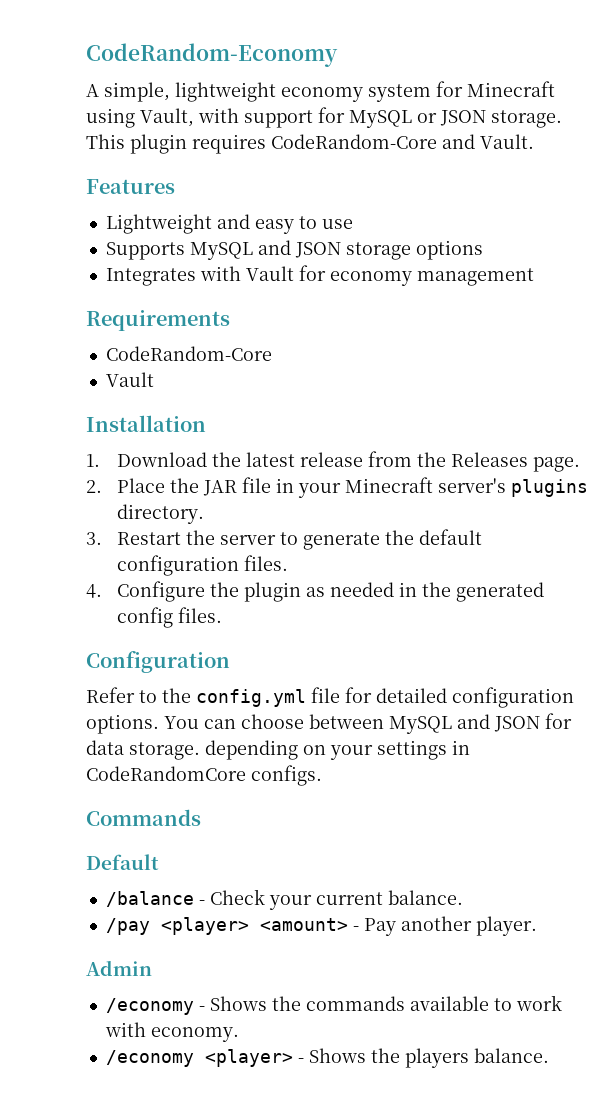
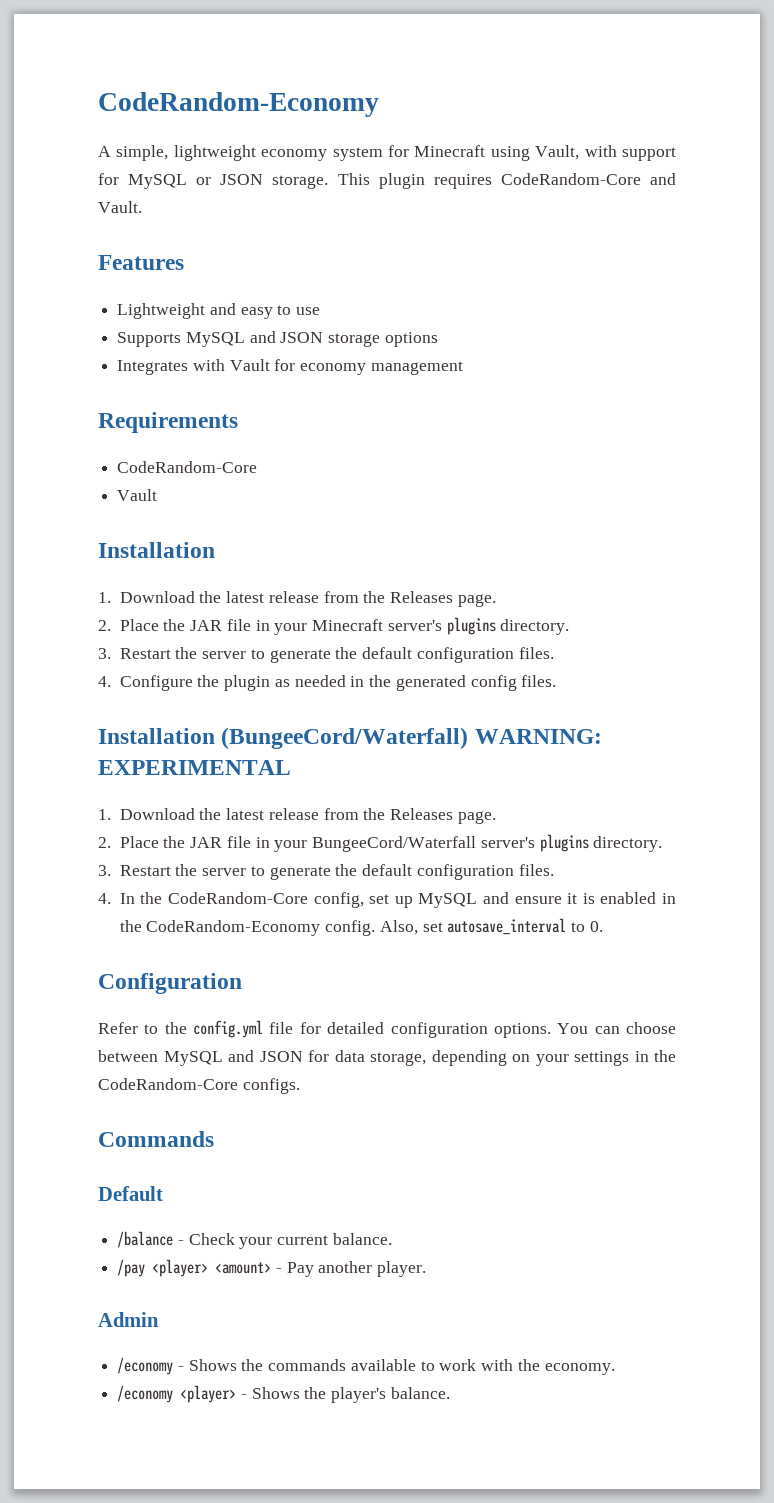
+ Installation (BungeeCord/Waterfall) WARNING: EXPERIMENTAL
+ 1. Download the latest release from the Releases page.
+ 2. Place the JAR file in your BungeeCord/Waterfall server's plugins directory.
+ 3. Restart the server to generate the default configuration files.
+ 4. In the CodeRandom-Core config, set up MySQL and ensure it is enabled in the CodeRandom-Economy config. Also, set autosave_interval to 0.
- You can choose between MySQL and JSON for data storage. depending on your settings in CodeRandomCore configs.
+ You can choose between MySQL and JSON for data storage, depending on your settings in the CodeRandom-Core configs.
- /economy - Shows the commands available to work with economy.
+ /economy - Shows the commands available to work with the economy.
- /economy <player> - Shows the players balance.
+ /economy <player> - Shows the player's balance.

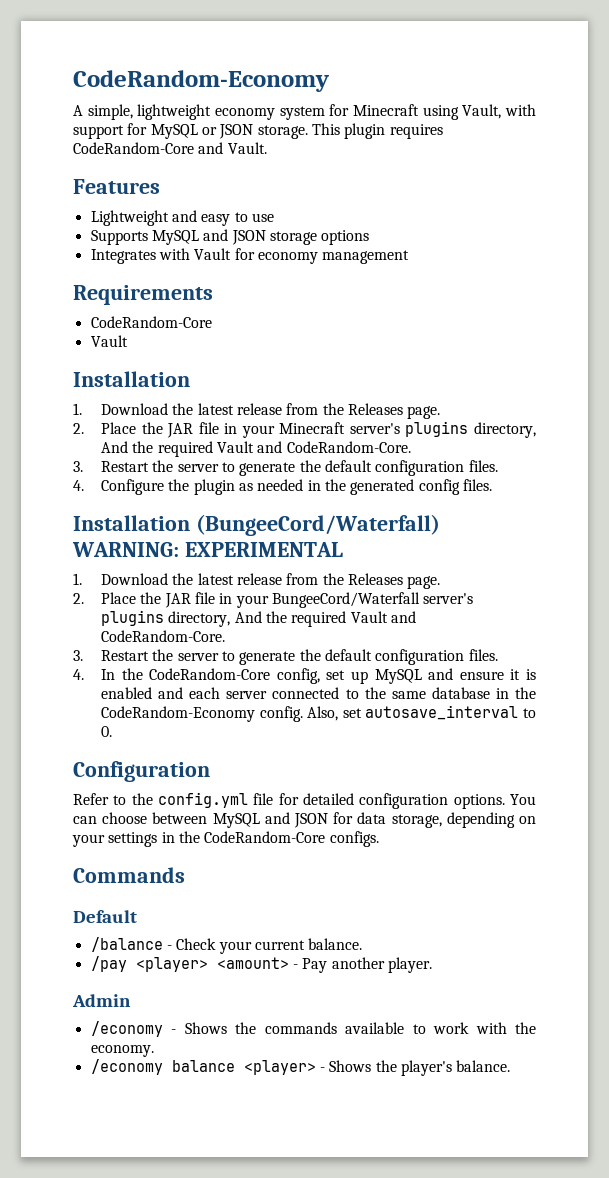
- 2. Place the JAR file in your Minecraft server's plugins directory.
+ 2. Place the JAR file in your Minecraft server's plugins directory, And the required Vault and CodeRandom-Core.
- 2. Place the JAR file in your BungeeCord/Waterfall server's plugins directory.
+ 2. Place the JAR file in your BungeeCord/Waterfall server's plugins directory, And the required Vault and CodeRandom-Core.
- 4. In the CodeRandom-Core config, set up MySQL and ensure it is enabled in the CodeRandom-Economy config.
+ 4. In the CodeRandom-Core config, set up MySQL and ensure it is enabled and each server connected to the same database in the CodeRandom-Economy config.
- /economy <player> - Shows the player's balance.
+ /economy balance <player> - Shows the player's balance.

